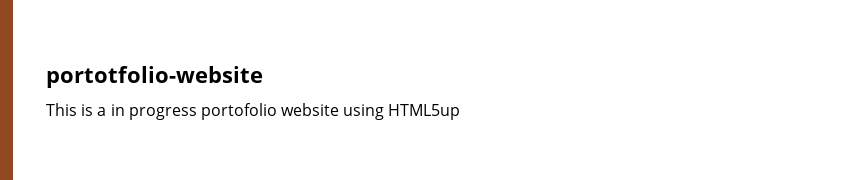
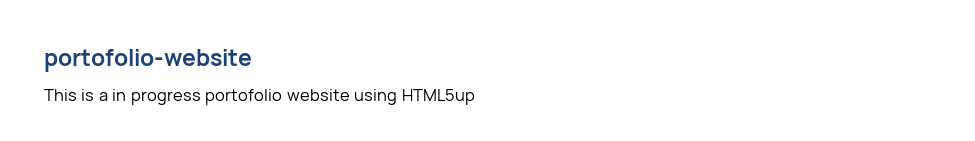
- portotfolio-website
+ portofolio-website

